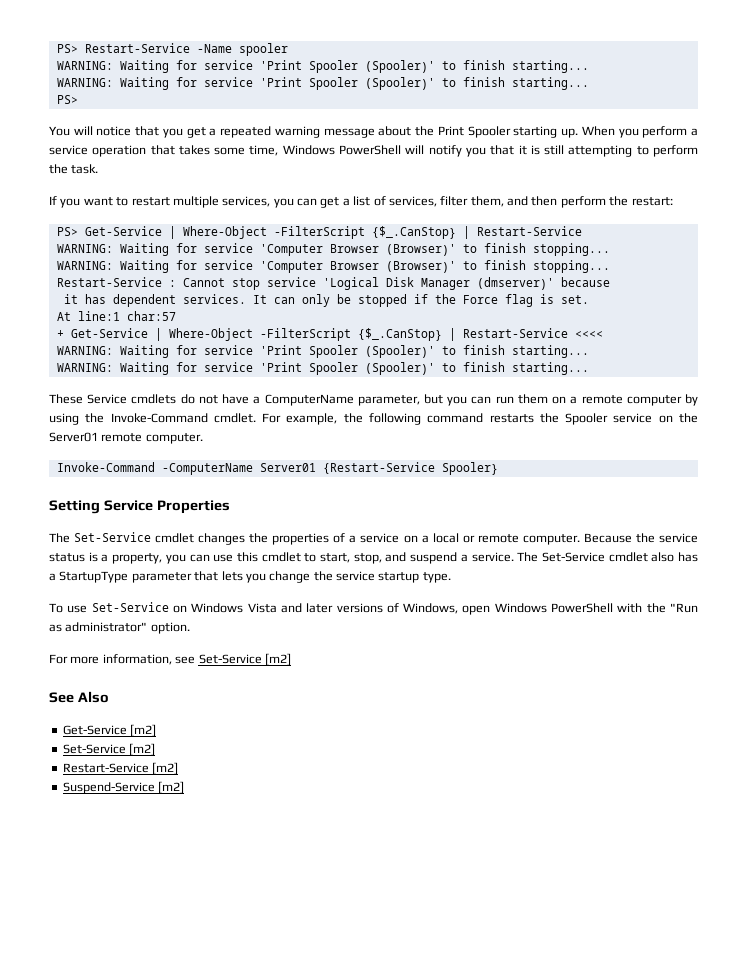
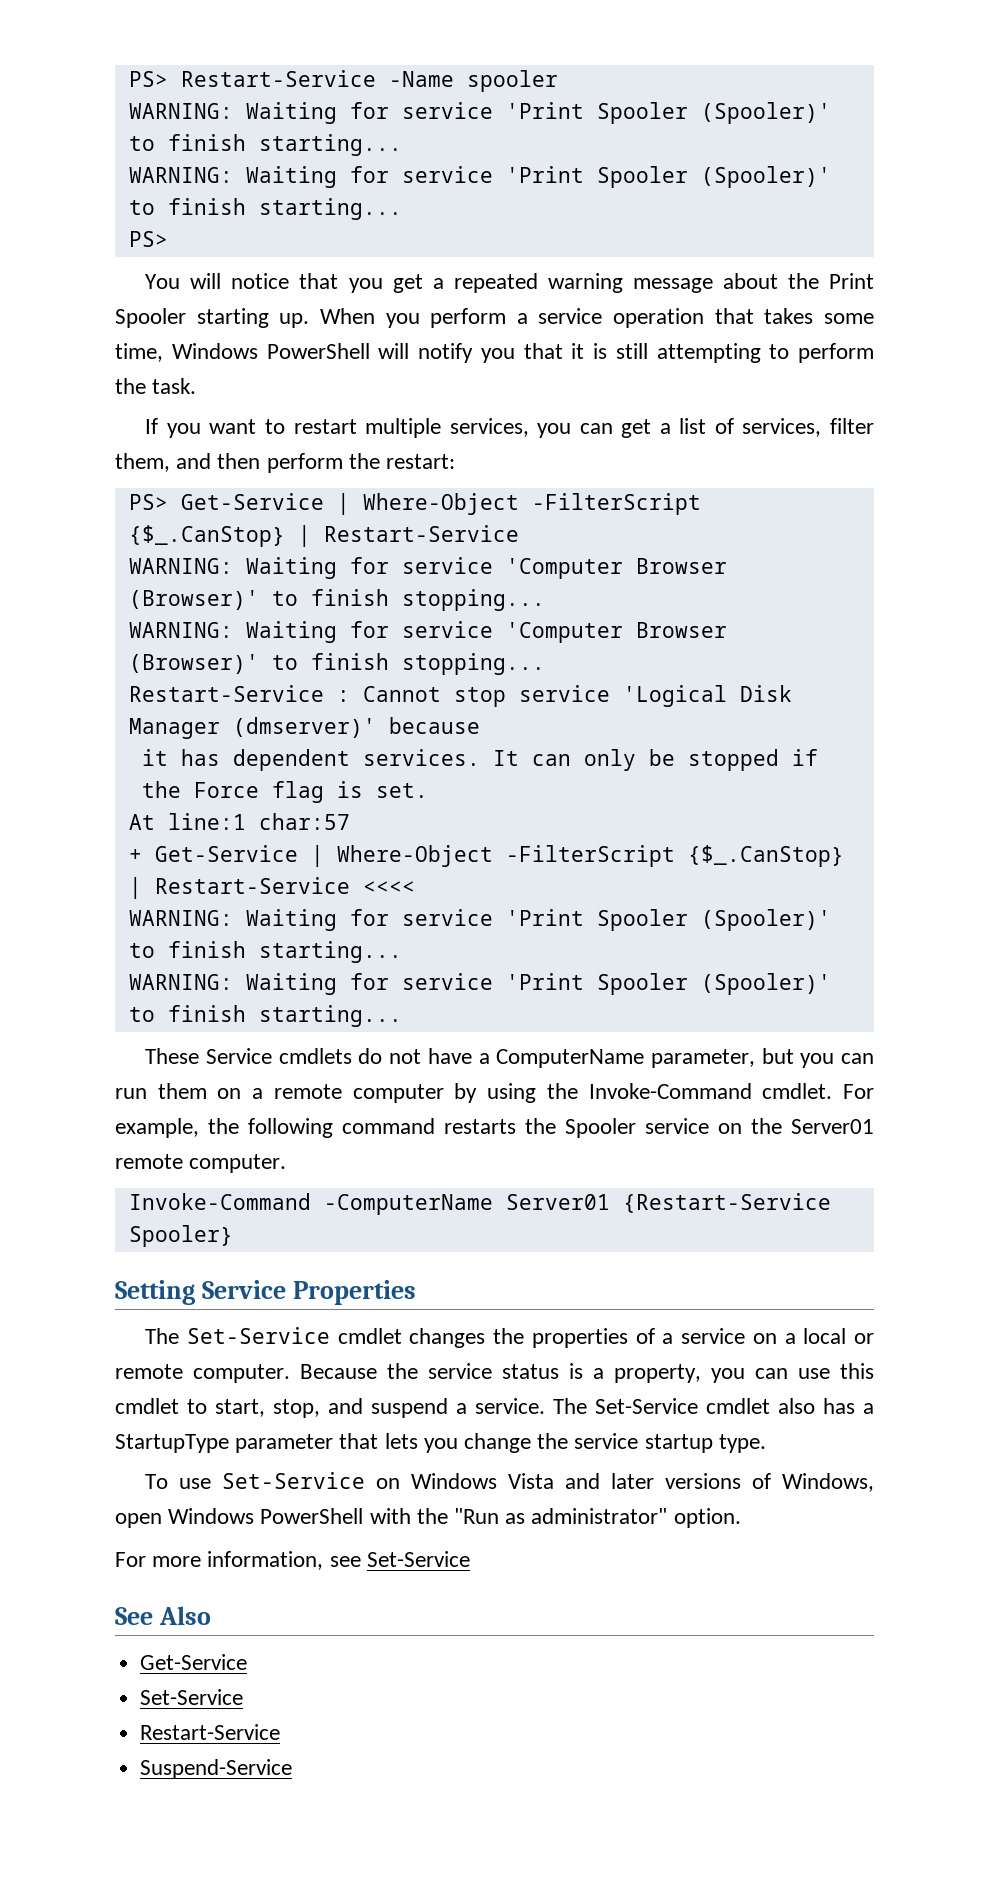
- For more information, see Set-Service [m2]
+ For more information, see Set-Service
  See Also
- Get-Service [m2]
- Set-Service [m2]
- Restart-Service [m2]
+ Get-Service
+ Set-Service
+ Restart-Service
- Suspend-Service [m2]
+ Suspend-Service

